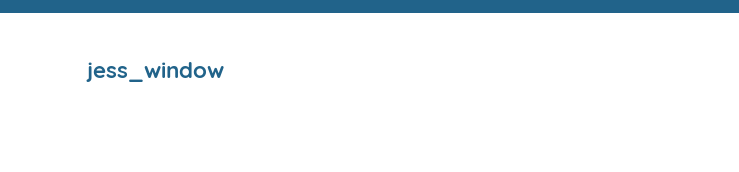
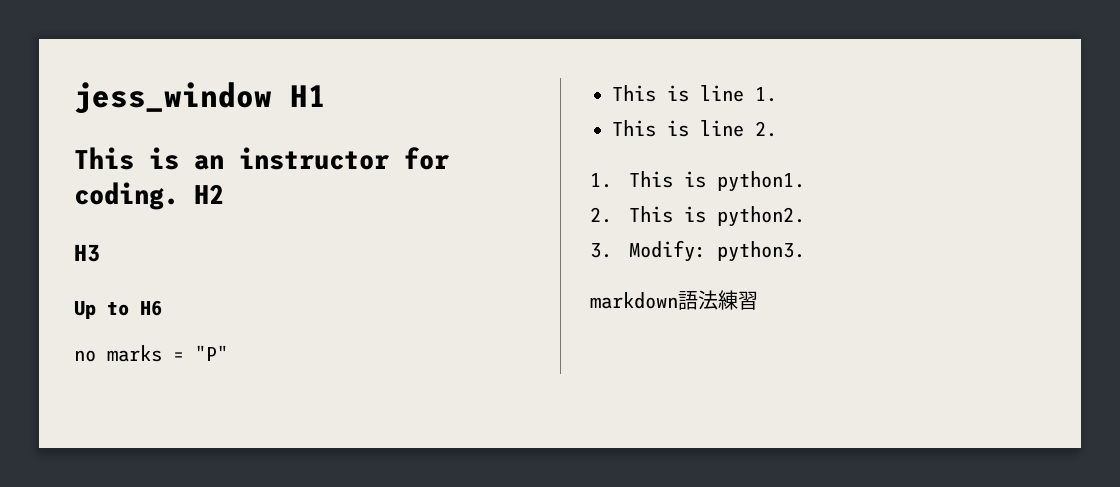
- jess_window
+ jess_window H1
+ This is an instructor for coding. H2
+ H3
+ Up to H6
+ no marks = "P"
+ This is line 1.
+ This is line 2.
+ 1. This is python1.
+ 2. This is python2.
+ 3. Modify: python3.
+ markdown語法練習

